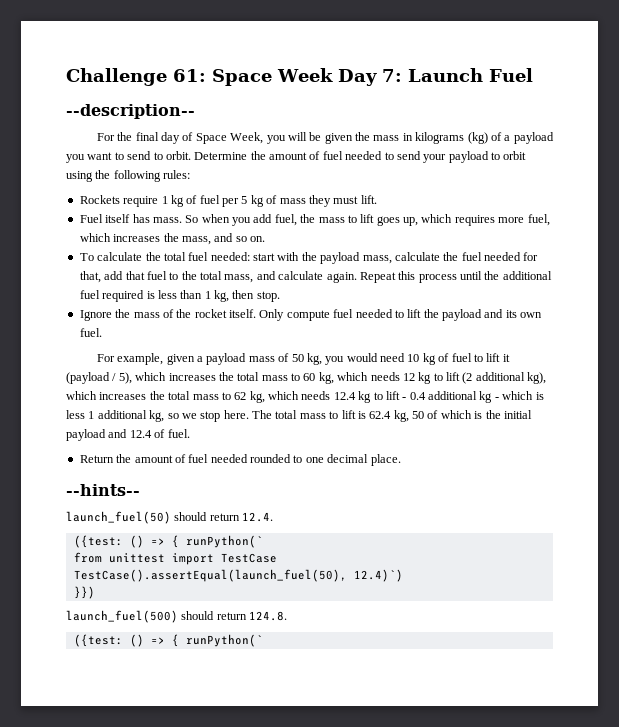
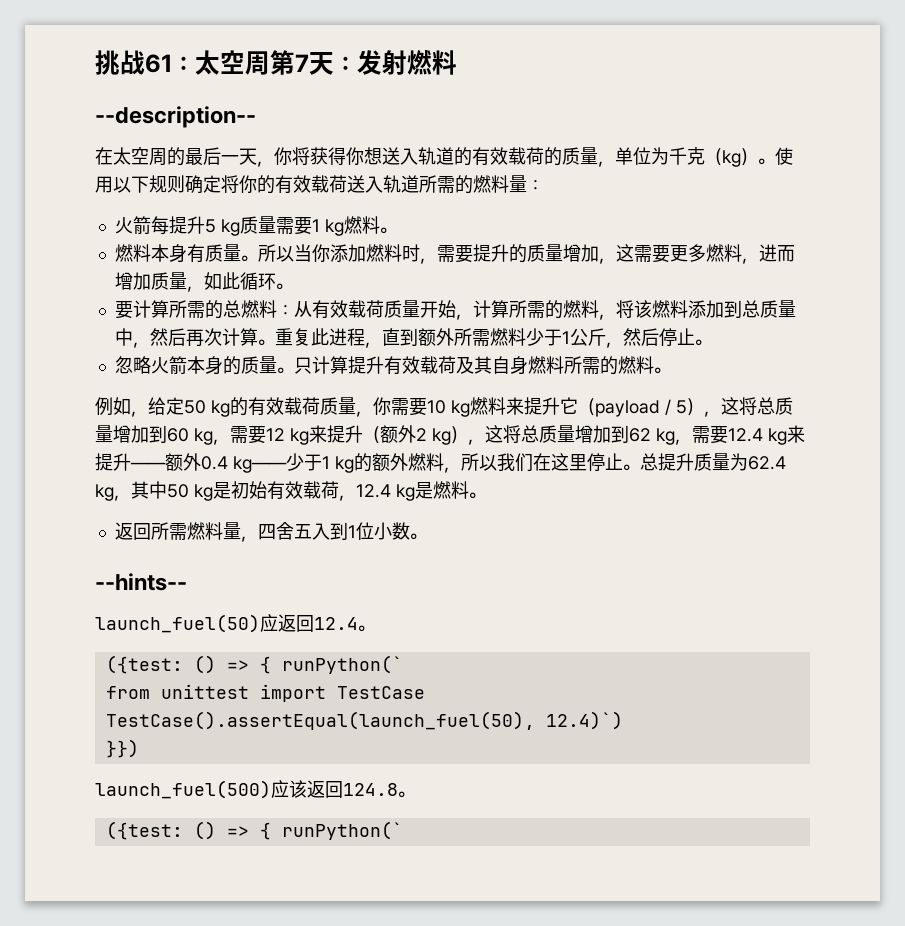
- Challenge 61: Space Week Day 7: Launch Fuel
+ 挑战61：太空周第7天：发射燃料
  --description--
- For the final day of Space Week, you will be given the mass in kilograms (kg) of a payload you want to send to orbit. Determine the amount of fuel needed to send your payload to orbit using the following rules:
- Rockets require 1 kg of fuel per 5 kg of mass they must lift.
- Fuel itself has mass. So when you add fuel, the mass to lift goes up, which requires more fuel, which increases the mass, and so on.
- To calculate the total fuel needed: start with the payload mass, calculate the fuel needed for that, add that fuel to the total mass, and calculate again. Repeat this process until the additional fuel required is less than 1 kg, then stop.
- Ignore the mass of the rocket itself. Only compute fuel needed to lift the payload and its own fuel.
- For example, given a payload mass of 50 kg, you would need 10 kg of fuel to lift it (payload / 5), which increases the total mass to 60 kg, which needs 12 kg to lift (2 additional kg), which increases the total mass to 62 kg, which needs 12.4 kg to lift - 0.4 additional kg - which is less 1 additional kg, so we stop here. The total mass to lift is 62.4 kg, 50 of which is the initial payload and 12.4 of fuel.
- Return the amount of fuel needed rounded to one decimal place.
+ 在太空周的最后一天，你将获得你想送入轨道的有效载荷的质量，单位为千克（kg）。使用以下规则确定将你的有效载荷送入轨道所需的燃料量：
+ 火箭每提升5 kg质量需要1 kg燃料。
+ 燃料本身有质量。所以当你添加燃料时，需要提升的质量增加，这需要更多燃料，进而增加质量，如此循环。
+ 要计算所需的总燃料：从有效载荷质量开始，计算所需的燃料，将该燃料添加到总质量中，然后再次计算。重复此进程，直到额外所需燃料少于1公斤，然后停止。
+ 忽略火箭本身的质量。只计算提升有效载荷及其自身燃料所需的燃料。
+ 例如，给定50 kg的有效载荷质量，你需要10 kg燃料来提升它（payload / 5），这将总质量增加到60 kg，需要12 kg来提升（额外2 kg），这将总质量增加到62 kg，需要12.4 kg来提升——额外0.4 kg——少于1 kg的额外燃料，所以我们在这里停止。总提升质量为62.4 kg，其中50 kg是初始有效载荷，12.4 kg是燃料。
+ 返回所需燃料量，四舍五入到1位小数。
- launch_fuel(50) should return 12.4.
+ launch_fuel(50)应返回12.4。
- launch_fuel(500) should return 124.8.
+ launch_fuel(500)应该返回124.8。

